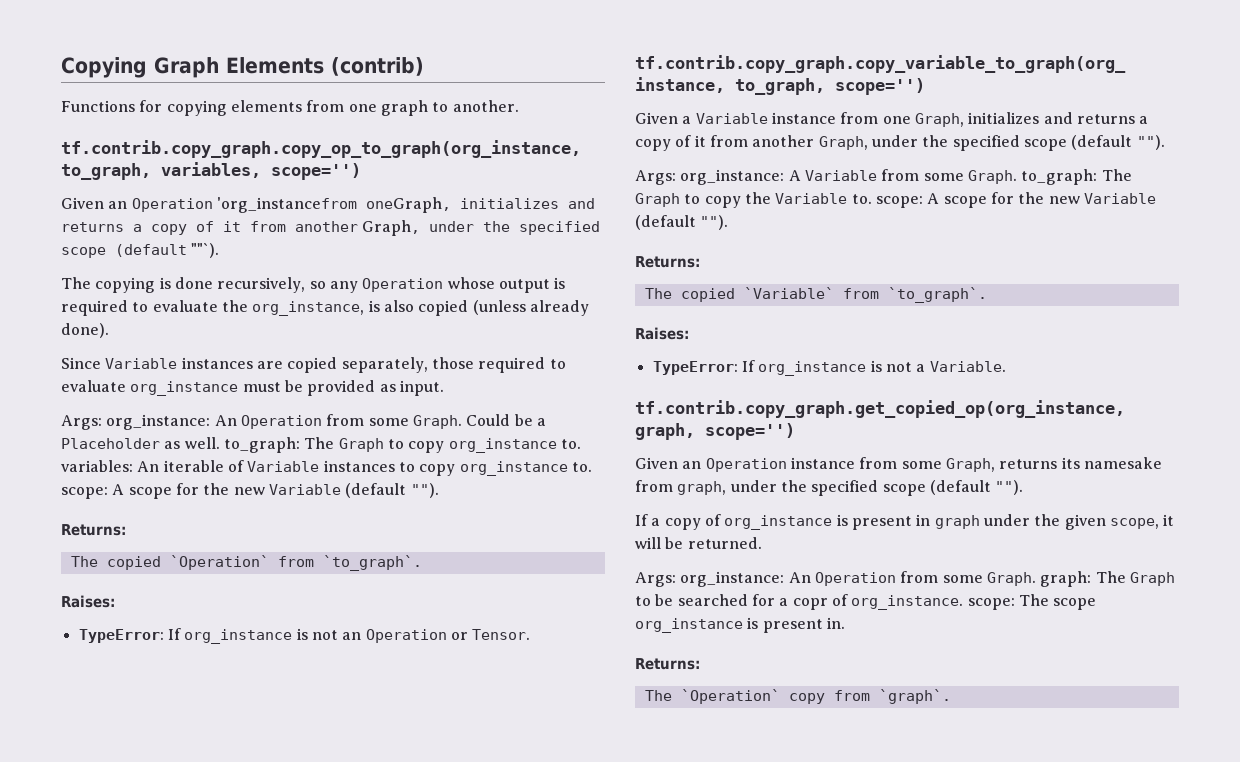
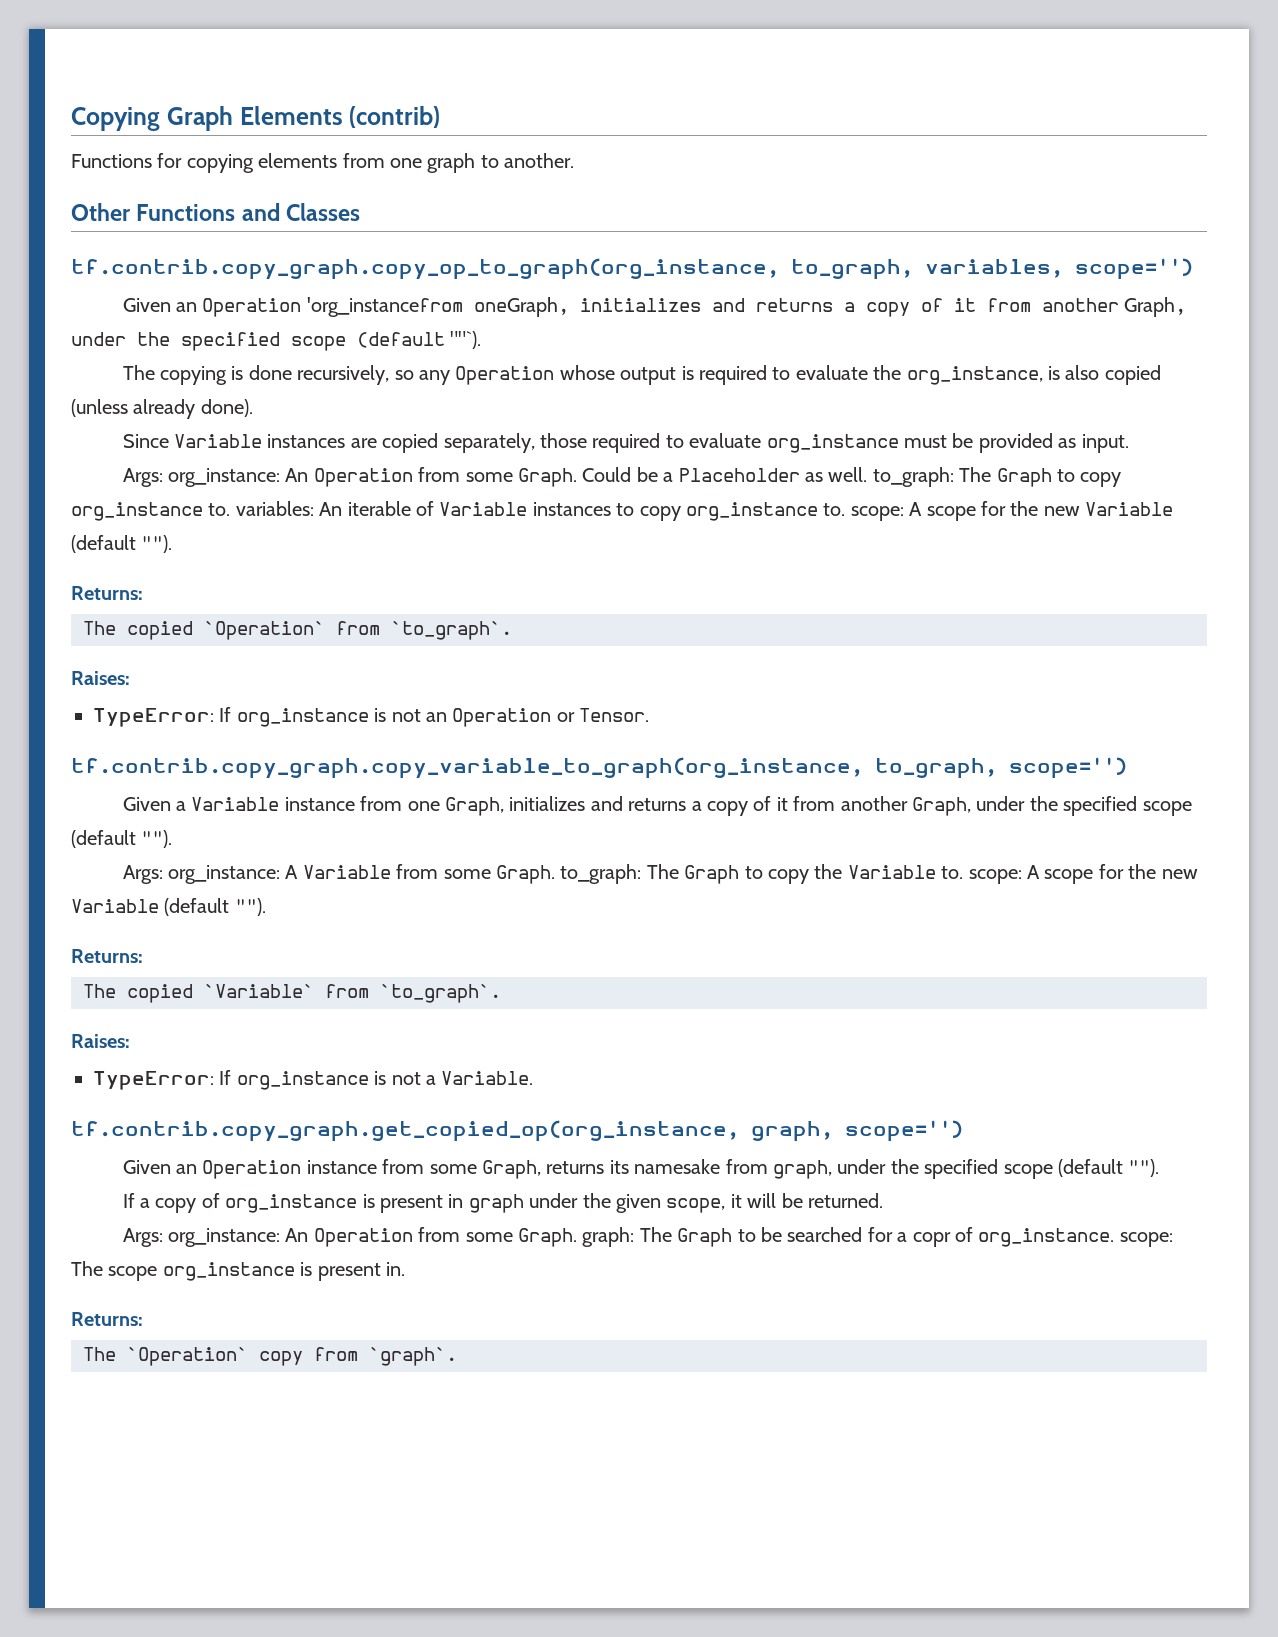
+ Other Functions and Classes

